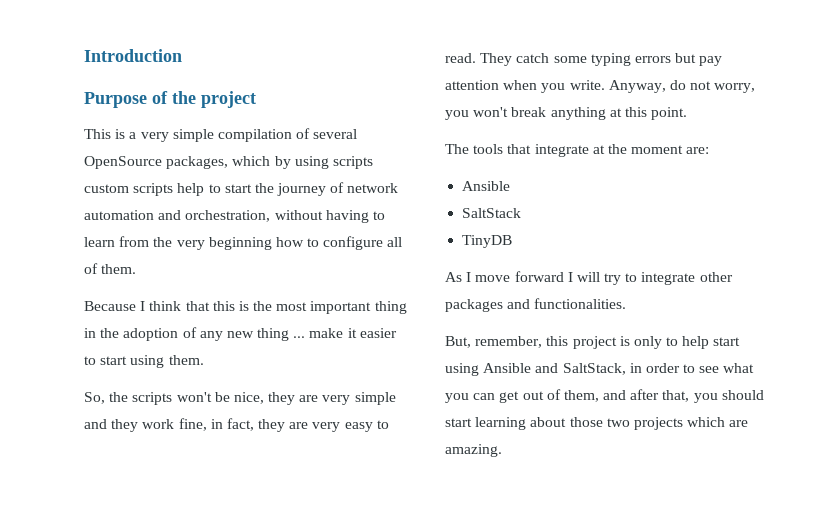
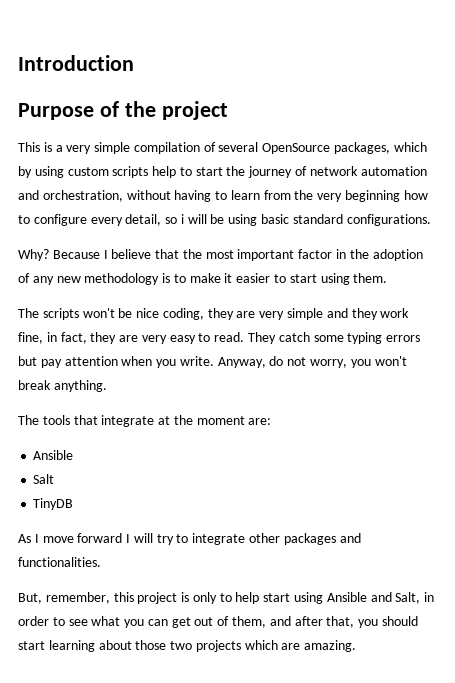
- This is a very simple compilation of several OpenSource packages, which by using scripts custom scripts help to start the journey of network automation and orchestration, without having to learn from the very beginning how to configure all of them.
- Because I think that this is the most important thing in the adoption of any new thing ... make it easier to start using them.
+ This is a very simple compilation of several OpenSource packages, which by using custom scripts help to start the journey of network automation and orchestration, without having to learn from the very beginning how to configure every detail, so i will be using basic standard configurations.
+ Why? Because I believe that the most important factor in the adoption of any new methodology is to make it easier to start using them.
- So, the scripts won't be nice, they are very simple and they work fine, in fact, they are very easy to read.
+ The scripts won't be nice coding, they are very simple and they work fine, in fact, they are very easy to read.
- Anyway, do not worry, you won't break anything at this point.
+ Anyway, do not worry, you won't break anything.
- SaltStack
+ Salt
- But, remember, this project is only to help start using Ansible and SaltStack, in order to see what you can get out of them, and after that, you should start learning about those two projects which are amazing.
+ But, remember, this project is only to help start using Ansible and Salt, in order to see what you can get out of them, and after that, you should start learning about those two projects which are amazing.

